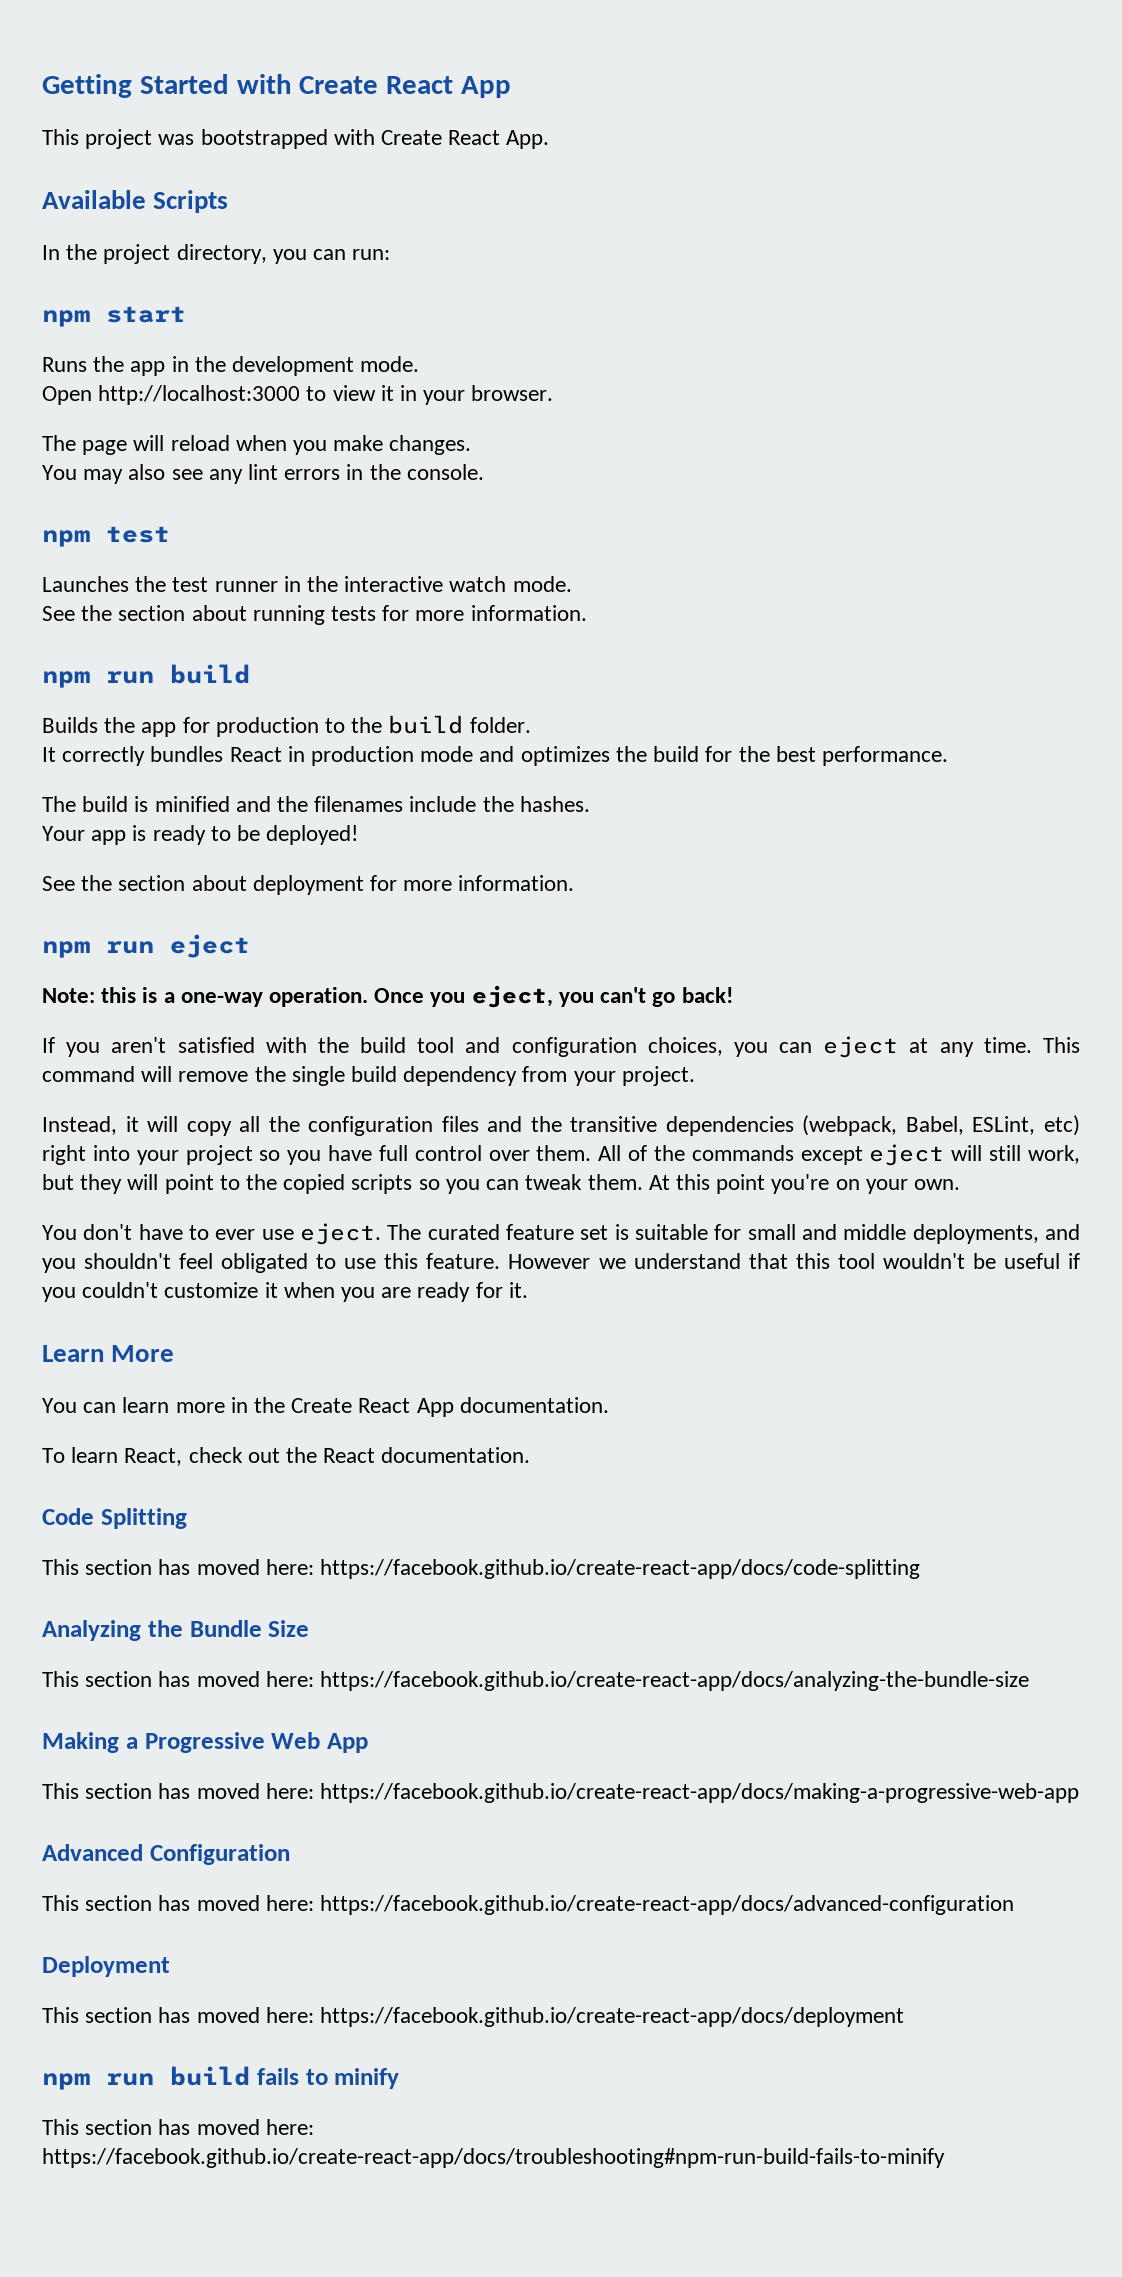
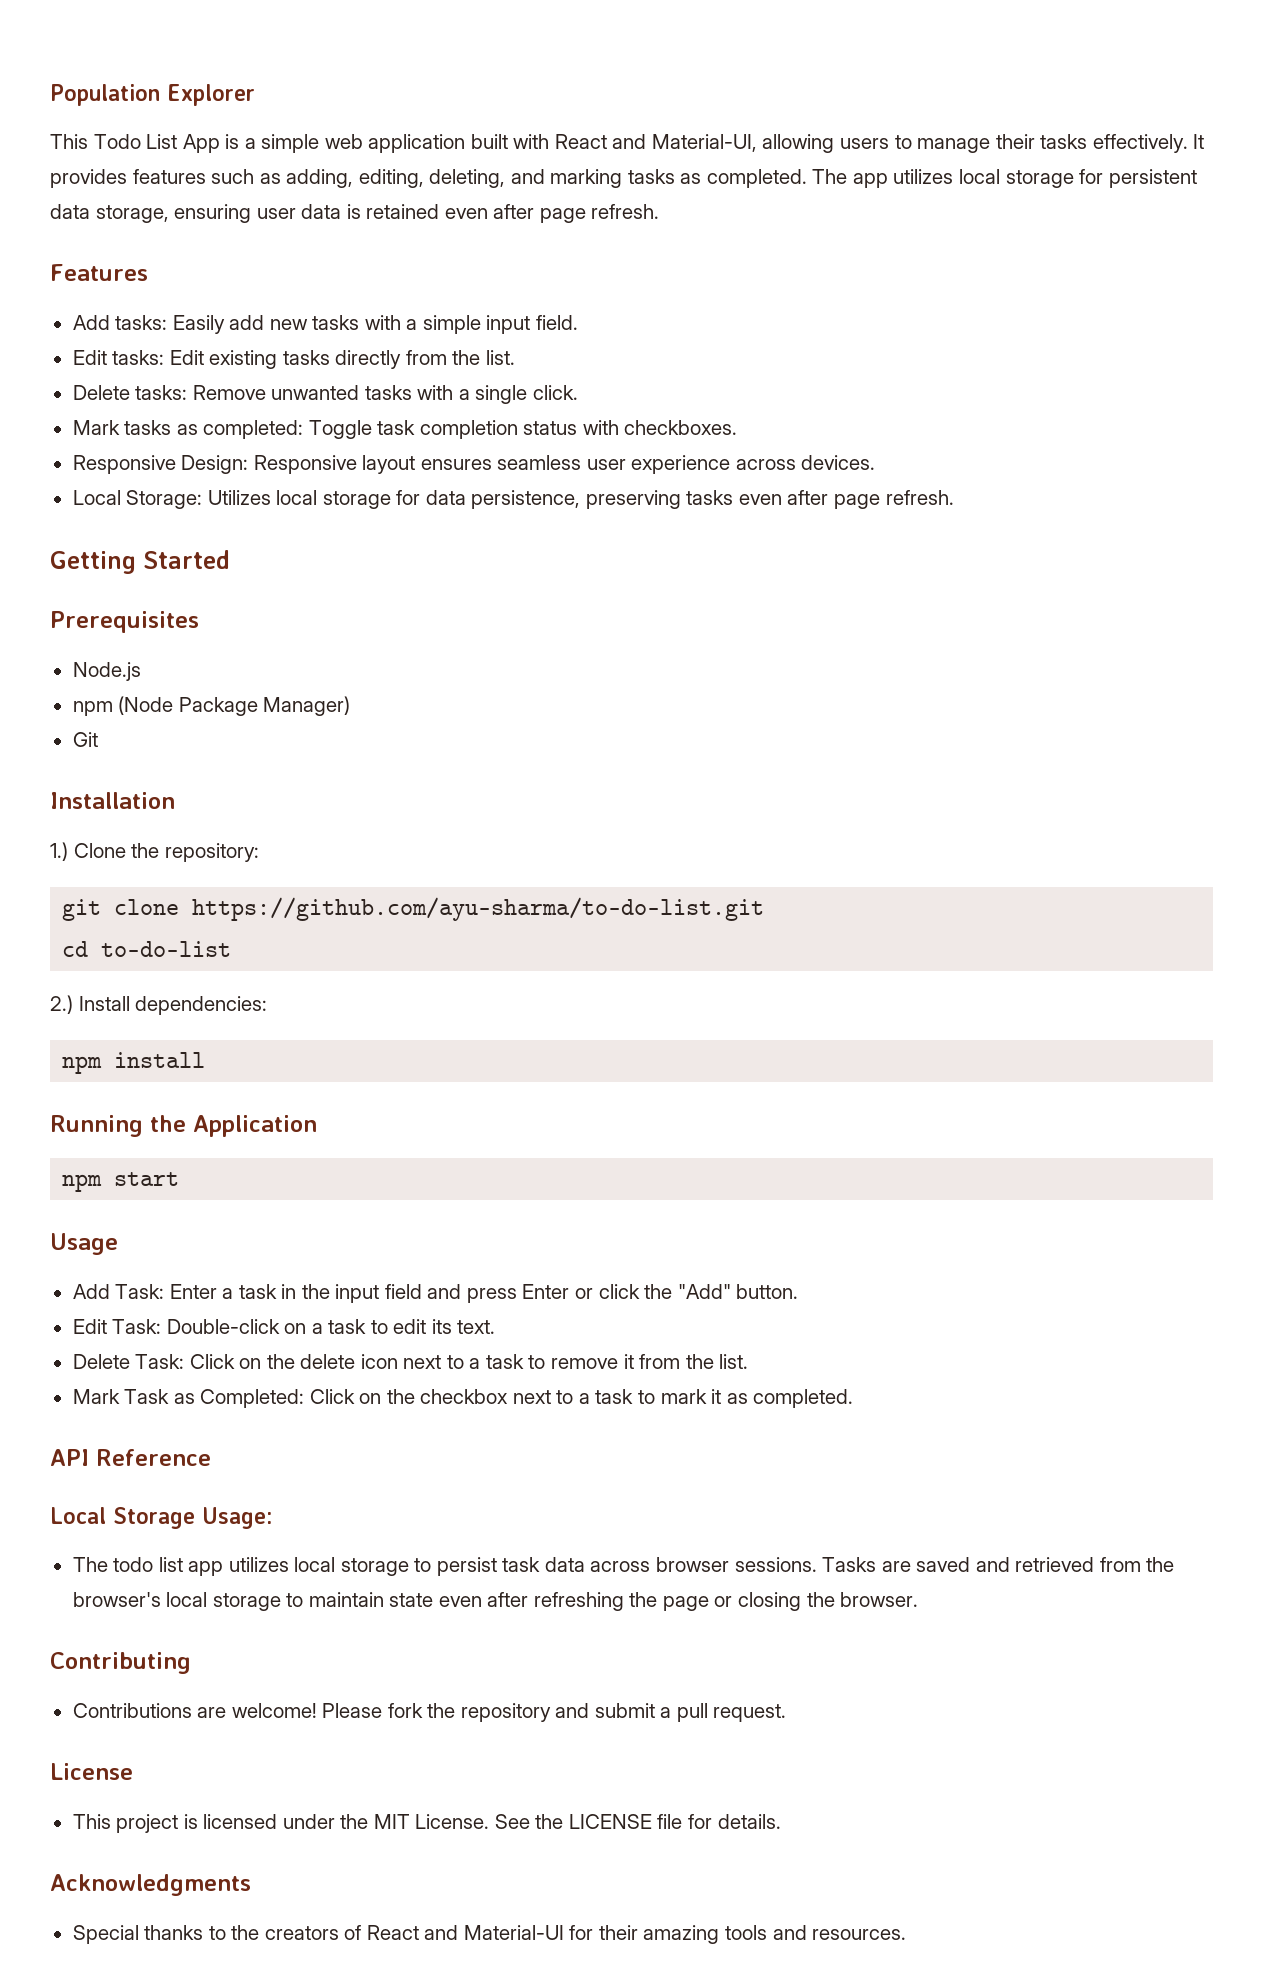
- Getting Started with Create React App
- This project was bootstrapped with Create React App.
- Available Scripts
- In the project directory, you can run:
+ Population Explorer
+ This Todo List App is a simple web application built with React and Material-UI, allowing users to manage their tasks effectively. It provides features such as adding, editing, deleting, and marking tasks as completed. The app utilizes local storage for persistent data storage, ensuring user data is retained even after page refresh.
+ Features
+ Add tasks: Easily add new tasks with a simple input field.
+ Edit tasks: Edit existing tasks directly from the list.
+ Delete tasks: Remove unwanted tasks with a single click.
+ Mark tasks as completed: Toggle task completion status with checkboxes.
+ Responsive Design: Responsive layout ensures seamless user experience across devices.
+ Local Storage: Utilizes local storage for data persistence, preserving tasks even after page refresh.
+ Getting Started
+ Prerequisites
+ Node.js
+ npm (Node Package Manager)
+ Git
+ Installation
+ 1.) Clone the repository:
+ git clone https://github.com/ayu-sharma/to-do-list.git
+ cd to-do-list
+ 2.) Install dependencies:
+ npm install
+ Running the Application
  npm start
- Runs the app in the development mode.
- Open http://localhost:3000 to view it in your browser.
- The page will reload when you make changes.
- You may also see any lint errors in the console.
- npm test
- Launches the test runner in the interactive watch mode.
- See the section about running tests for more information.
- npm run build
- Builds the app for production to the build folder.
- It correctly bundles React in production mode and optimizes the build for the best performance.
- The build is minified and the filenames include the hashes.
- Your app is ready to be deployed!
- See the section about deployment for more information.
- npm run eject
- Note: this is a one-way operation. Once you eject, you can't go back!
- If you aren't satisfied with the build tool and configuration choices, you can eject at any time. This command will remove the single build dependency from your project.
- Instead, it will copy all the configuration files and the transitive dependencies (webpack, Babel, ESLint, etc) right into your project so you have full control over them. All of the commands except eject will still work, but they will point to the copied scripts so you can tweak them. At this point you're on your own.
- You don't have to ever use eject. The curated feature set is suitable for small and middle deployments, and you shouldn't feel obligated to use this feature. However we understand that this tool wouldn't be useful if you couldn't customize it when you are ready for it.
- Learn More
- You can learn more in the Create React App documentation.
- To learn React, check out the React documentation.
- Code Splitting
- This section has moved here: https://facebook.github.io/create-react-app/docs/code-splitting
- Analyzing the Bundle Size
- This section has moved here: https://facebook.github.io/create-react-app/docs/analyzing-the-bundle-size
- Making a Progressive Web App
- This section has moved here: https://facebook.github.io/create-react-app/docs/making-a-progressive-web-app
- Advanced Configuration
- This section has moved here: https://facebook.github.io/create-react-app/docs/advanced-configuration
- Deployment
- This section has moved here: https://facebook.github.io/create-react-app/docs/deployment
- npm run build fails to minify
- This section has moved here: https://facebook.github.io/create-react-app/docs/troubleshooting#npm-run-build-fails-to-minify
+ Usage
+ Add Task: Enter a task in the input field and press Enter or click the "Add" button.
+ Edit Task: Double-click on a task to edit its text.
+ Delete Task: Click on the delete icon next to a task to remove it from the list.
+ Mark Task as Completed: Click on the checkbox next to a task to mark it as completed.
+ API Reference
+ Local Storage Usage:
+ The todo list app utilizes local storage to persist task data across browser sessions. Tasks are saved and retrieved from the browser's local storage to maintain state even after refreshing the page or closing the browser.
+ Contributing
+ Contributions are welcome! Please fork the repository and submit a pull request.
+ License
+ This project is licensed under the MIT License. See the LICENSE file for details.
+ Acknowledgments
+ Special thanks to the creators of React and Material-UI for their amazing tools and resources.

